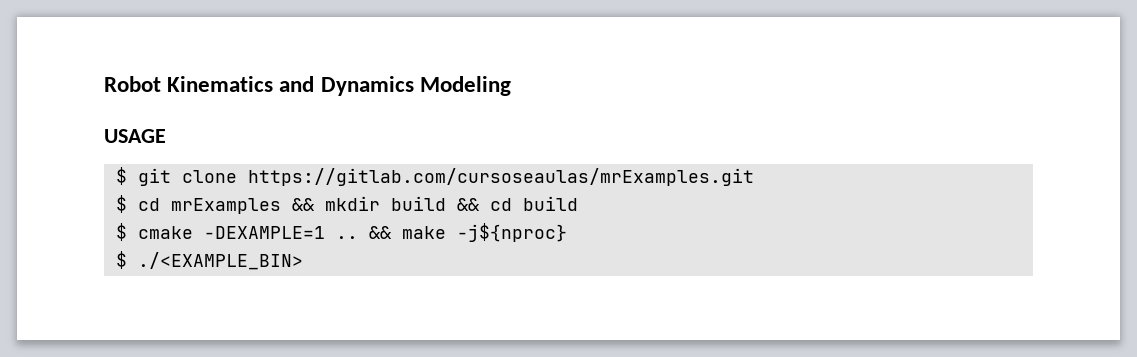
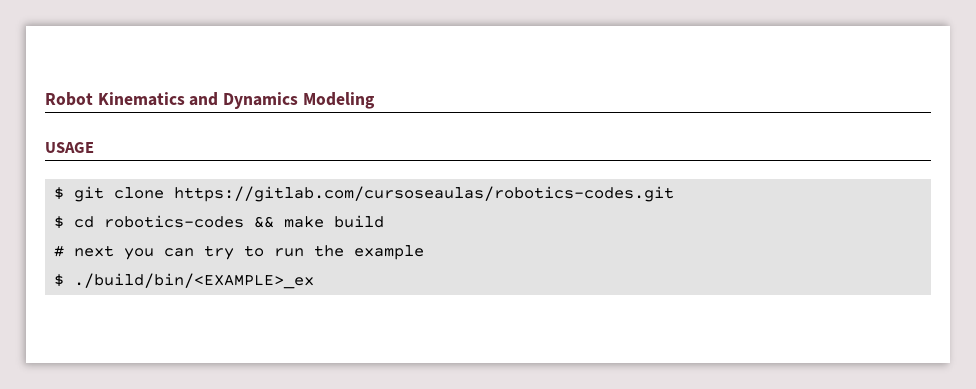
- $ git clone https://gitlab.com/cursoseaulas/mrExamples.git
+ $ git clone https://gitlab.com/cursoseaulas/robotics-codes.git
- $ cd mrExamples && mkdir build && cd build
- $ cmake -DEXAMPLE=1 .. && make -j${nproc}
- $ ./<EXAMPLE_BIN>
+ $ cd robotics-codes && make build
+ # next you can try to run the example
+ $ ./build/bin/<EXAMPLE>_ex

